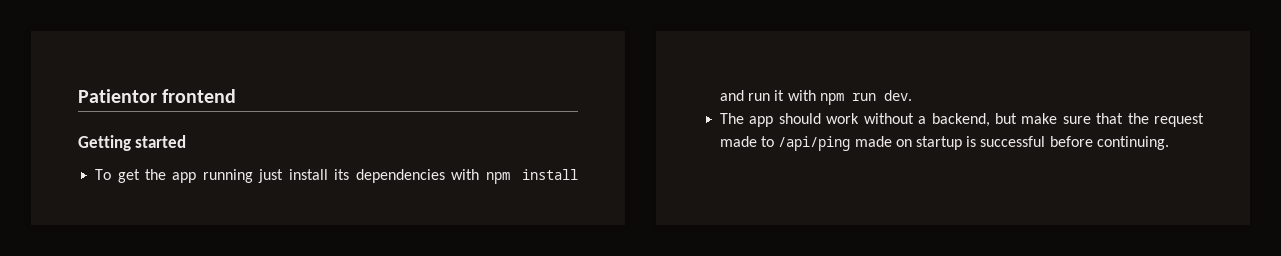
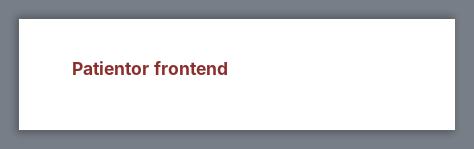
- Getting started
- To get the app running just install its dependencies with npm install and run it with npm run dev.
- The app should work without a backend, but make sure that the request made to /api/ping made on startup is successful before continuing.

